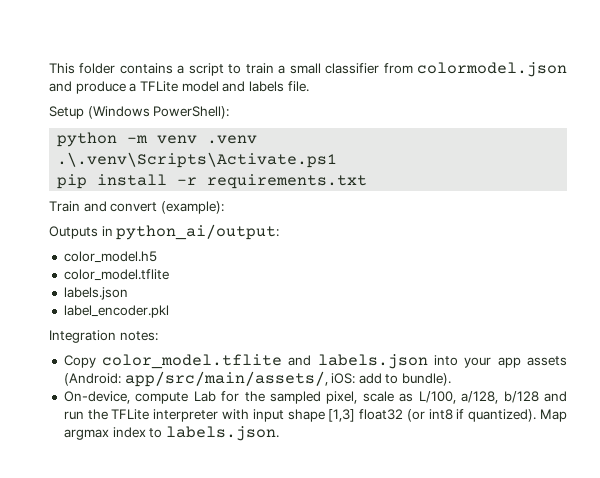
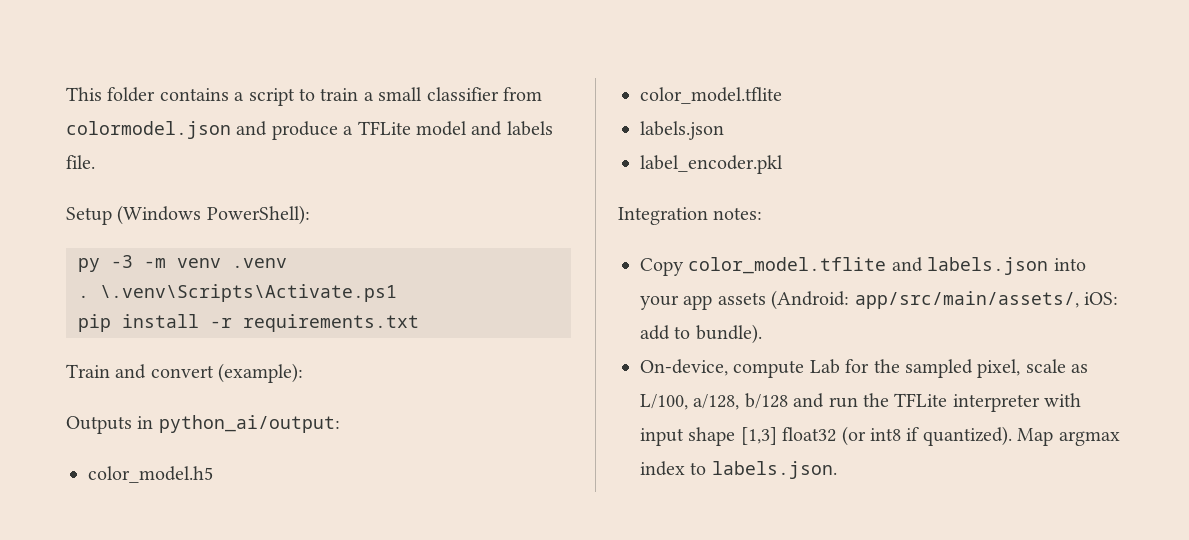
- python -m venv .venv
+ py -3 -m venv .venv
- .\.venv\Scripts\Activate.ps1
+ . \.venv\Scripts\Activate.ps1

